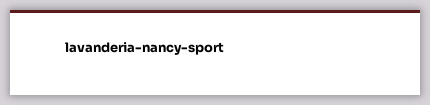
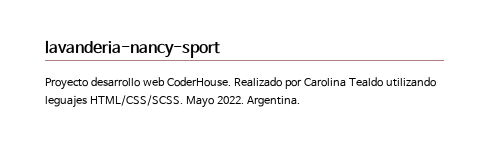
+ Proyecto desarrollo web CoderHouse. Realizado por Carolina Tealdo utilizando leguajes HTML/CSS/SCSS. Mayo 2022. Argentina.

